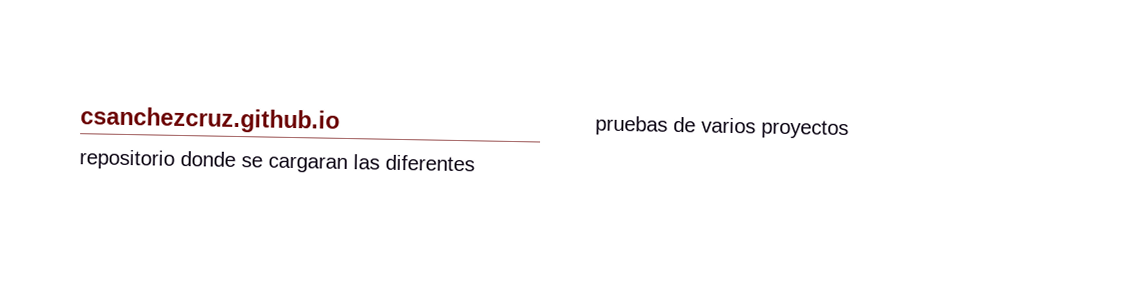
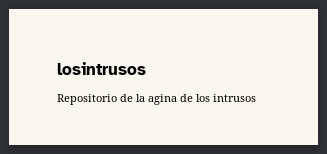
- csanchezcruz.github.io
- repositorio donde se cargaran las diferentes pruebas de varios proyectos
+ losintrusos
+ Repositorio de la agina de los intrusos

